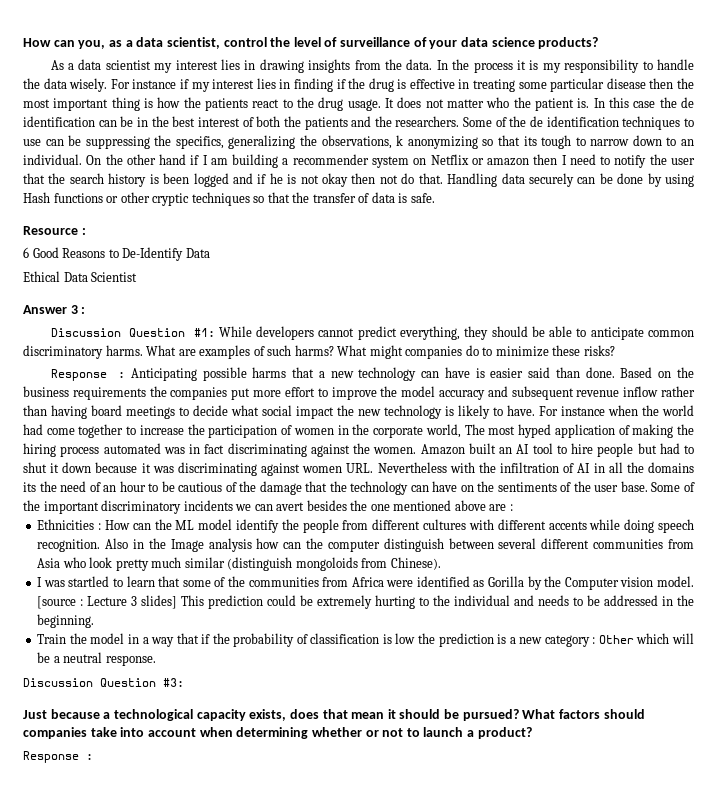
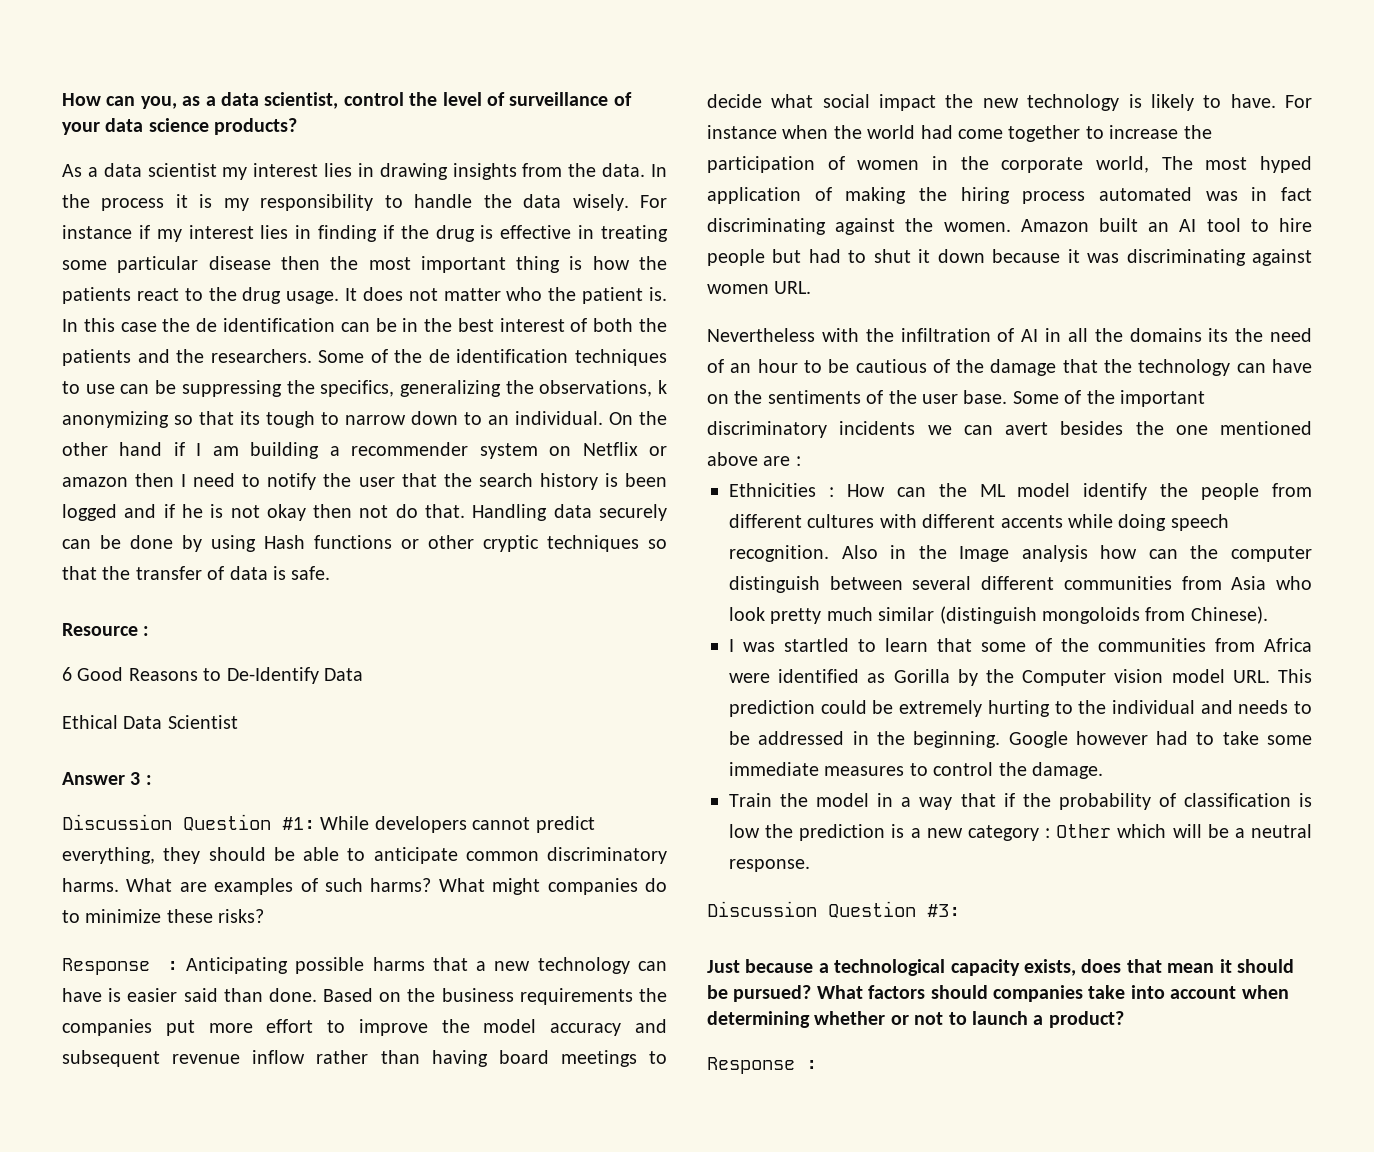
- Amazon built an AI tool to hire people but had to shut it down because it was discriminating against women URL. Nevertheless with the infiltration of AI in all the domains its the need of an hour to be cautious of the damage that the technology can have on the sentiments of the user base.
+ Amazon built an AI tool to hire people but had to shut it down because it was discriminating against women URL.
+ Nevertheless with the infiltration of AI in all the domains its the need of an hour to be cautious of the damage that the technology can have on the sentiments of the user base.
- I was startled to learn that some of the communities from Africa were identified as Gorilla by the Computer vision model. [source : Lecture 3 slides] This prediction could be extremely hurting to the individual and needs to be addressed in the beginning.
+ I was startled to learn that some of the communities from Africa were identified as Gorilla by the Computer vision model URL. This prediction could be extremely hurting to the individual and needs to be addressed in the beginning. Google however had to take some immediate measures to control the damage.

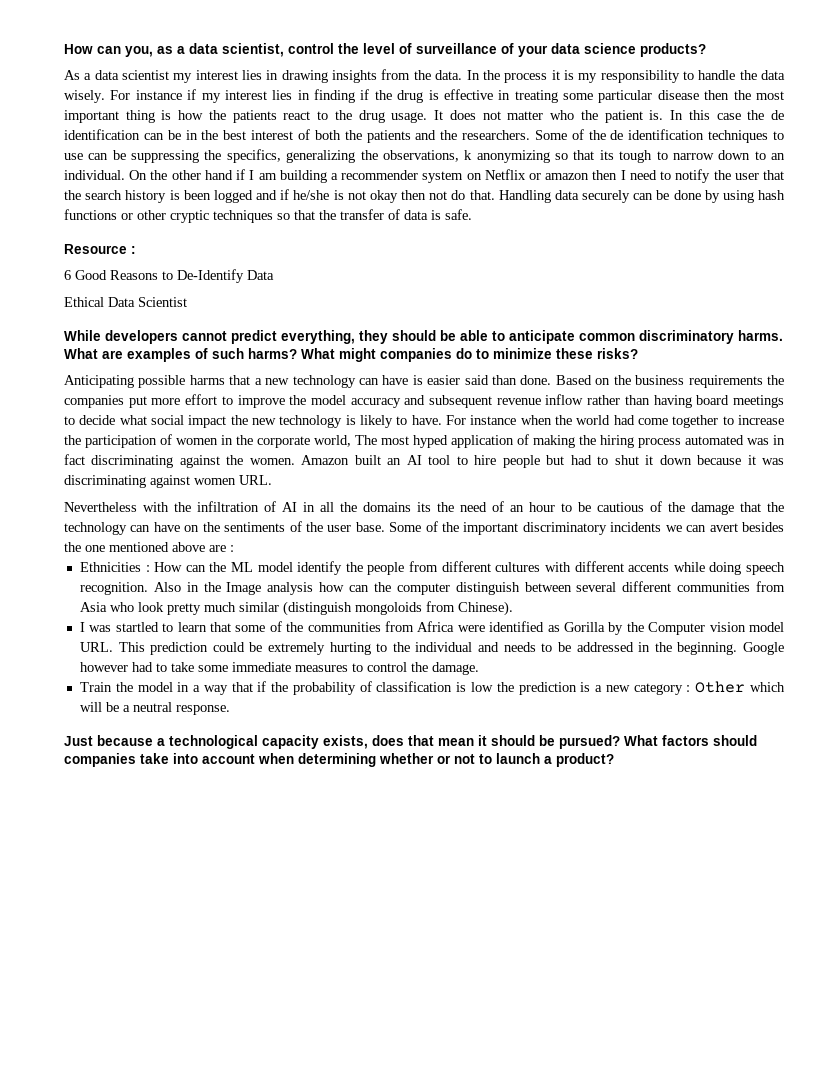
- On the other hand if I am building a recommender system on Netflix or amazon then I need to notify the user that the search history is been logged and if he is not okay then not do that.
+ On the other hand if I am building a recommender system on Netflix or amazon then I need to notify the user that the search history is been logged and if he/she is not okay then not do that.
- Handling data securely can be done by using Hash functions or other cryptic techniques so that the transfer of data is safe.
+ Handling data securely can be done by using hash functions or other cryptic techniques so that the transfer of data is safe.
- Answer 3 :
- Discussion Question #1: While developers cannot predict everything, they should be able to anticipate common discriminatory harms.
+ While developers cannot predict everything, they should be able to anticipate common discriminatory harms.
- Response : Anticipating possible harms that a new technology can have is easier said than done.
+ Anticipating possible harms that a new technology can have is easier said than done.
- Discussion Question #3:
  What factors should companies take into account when determining whether or not to launch a product?
- Response :

